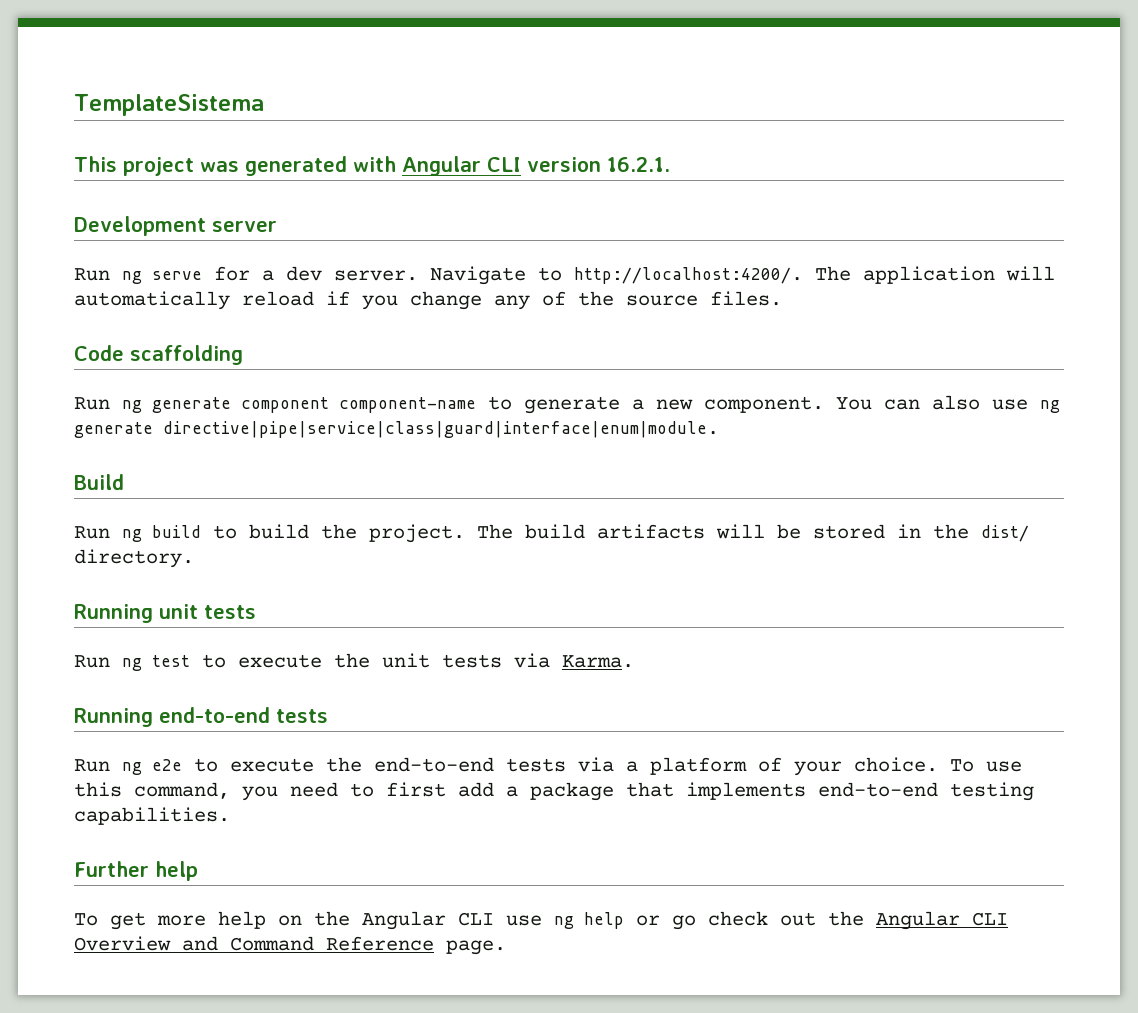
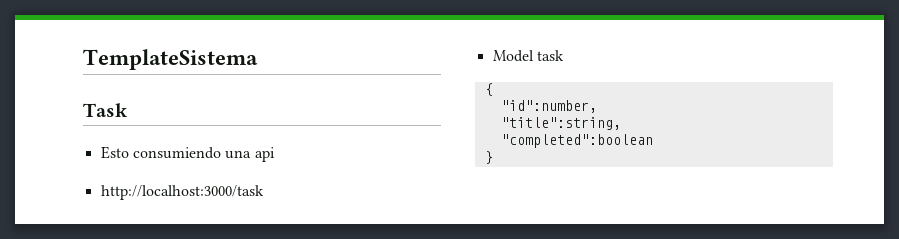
- This project was generated with Angular CLI version 16.2.1.
- Development server
- Run ng serve for a dev server. Navigate to http://localhost:4200/. The application will automatically reload if you change any of the source files.
- Code scaffolding
- Run ng generate component component-name to generate a new component. You can also use ng generate directive|pipe|service|class|guard|interface|enum|module.
- Build
- Run ng build to build the project. The build artifacts will be stored in the dist/ directory.
- Running unit tests
- Run ng test to execute the unit tests via Karma.
- Running end-to-end tests
- Run ng e2e to execute the end-to-end tests via a platform of your choice. To use this command, you need to first add a package that implements end-to-end testing capabilities.
- Further help
- To get more help on the Angular CLI use ng help or go check out the Angular CLI Overview and Command Reference page.
+ Task
+ Esto consumiendo una api
+ http://localhost:3000/task
+ Model task
+ {
+ "id":number,
+ "title":string,
+ "completed":boolean
+ }

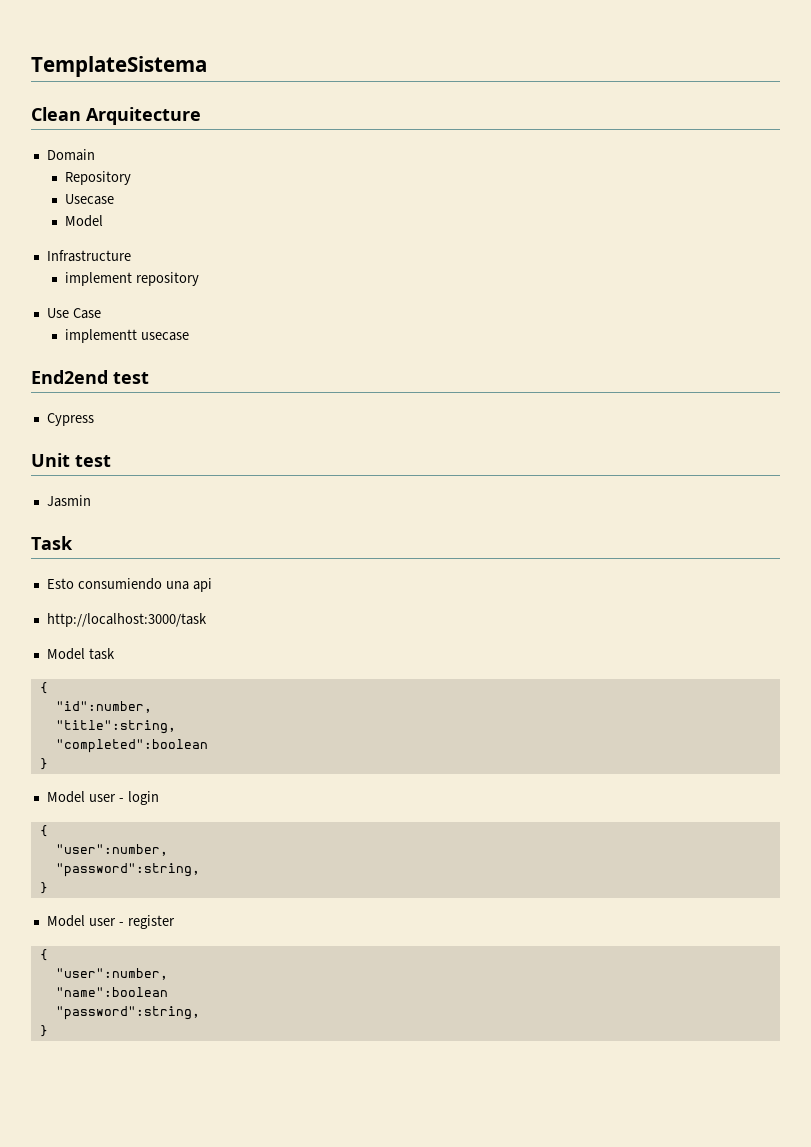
+ Clean Arquitecture
+ Domain
+ Repository
+ Usecase
+ Model
+ Infrastructure
+ implement repository
+ Use Case
+ implementt usecase
+ End2end test
+ Cypress
+ Unit test
+ Jasmin
+ Model user - login
+ {
+ "user":number,
+ "password":string,
+ }
+ Model user - register
+ {
+ "user":number,
+ "name":boolean
+ "password":string,
+ }

